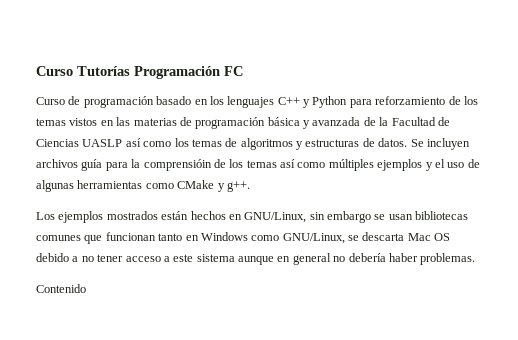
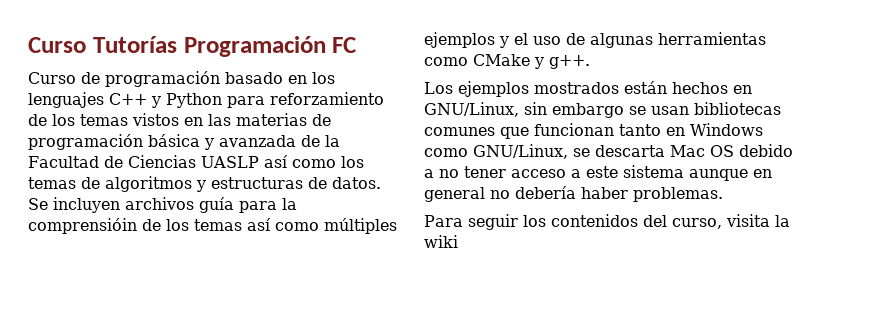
- Contenido
+ Para seguir los contenidos del curso, visita la wiki

